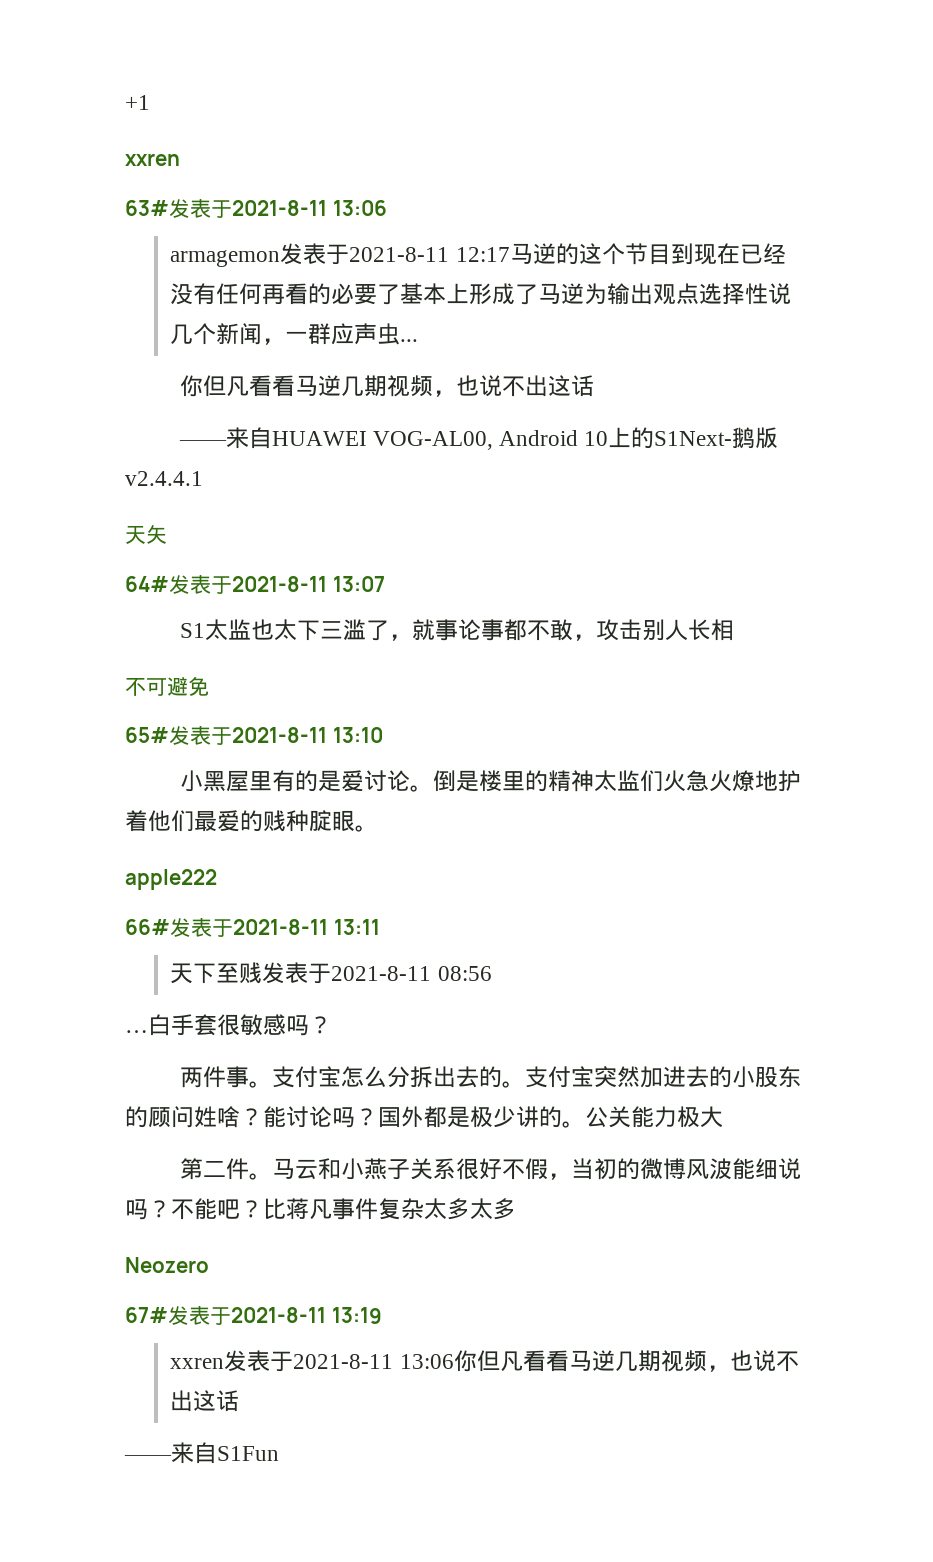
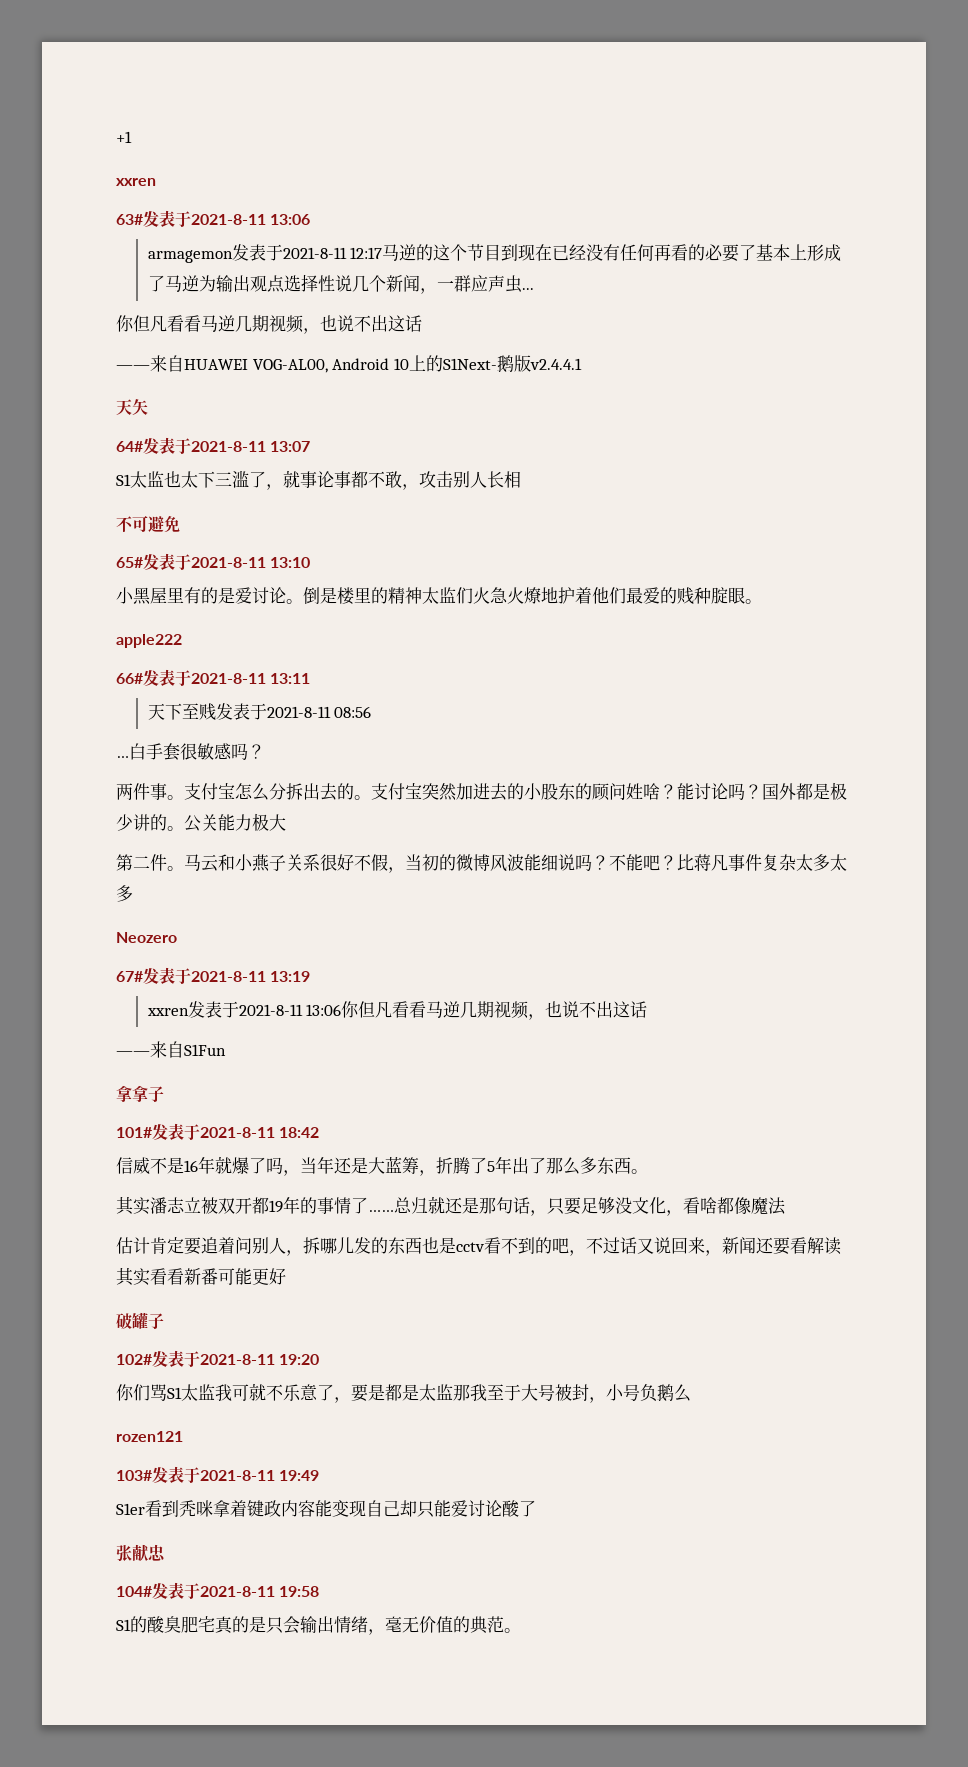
+ 拿拿子
+ 101#发表于2021-8-11 18:42
+ 信威不是16年就爆了吗，当年还是大蓝筹，折腾了5年出了那么多东西。
+ 其实潘志立被双开都19年的事情了……总归就还是那句话，只要足够没文化，看啥都像魔法
+ 估计肯定要追着问别人，拆哪儿发的东西也是cctv看不到的吧，不过话又说回来，新闻还要看解读其实看看新番可能更好
+ 破罐子
+ 102#发表于2021-8-11 19:20
+ 你们骂S1太监我可就不乐意了，要是都是太监那我至于大号被封，小号负鹅么
+ rozen121
+ 103#发表于2021-8-11 19:49
+ S1er看到秃咪拿着键政内容能变现自己却只能爱讨论酸了
+ 张献忠
+ 104#发表于2021-8-11 19:58
+ S1的酸臭肥宅真的是只会输出情绪，毫无价值的典范。

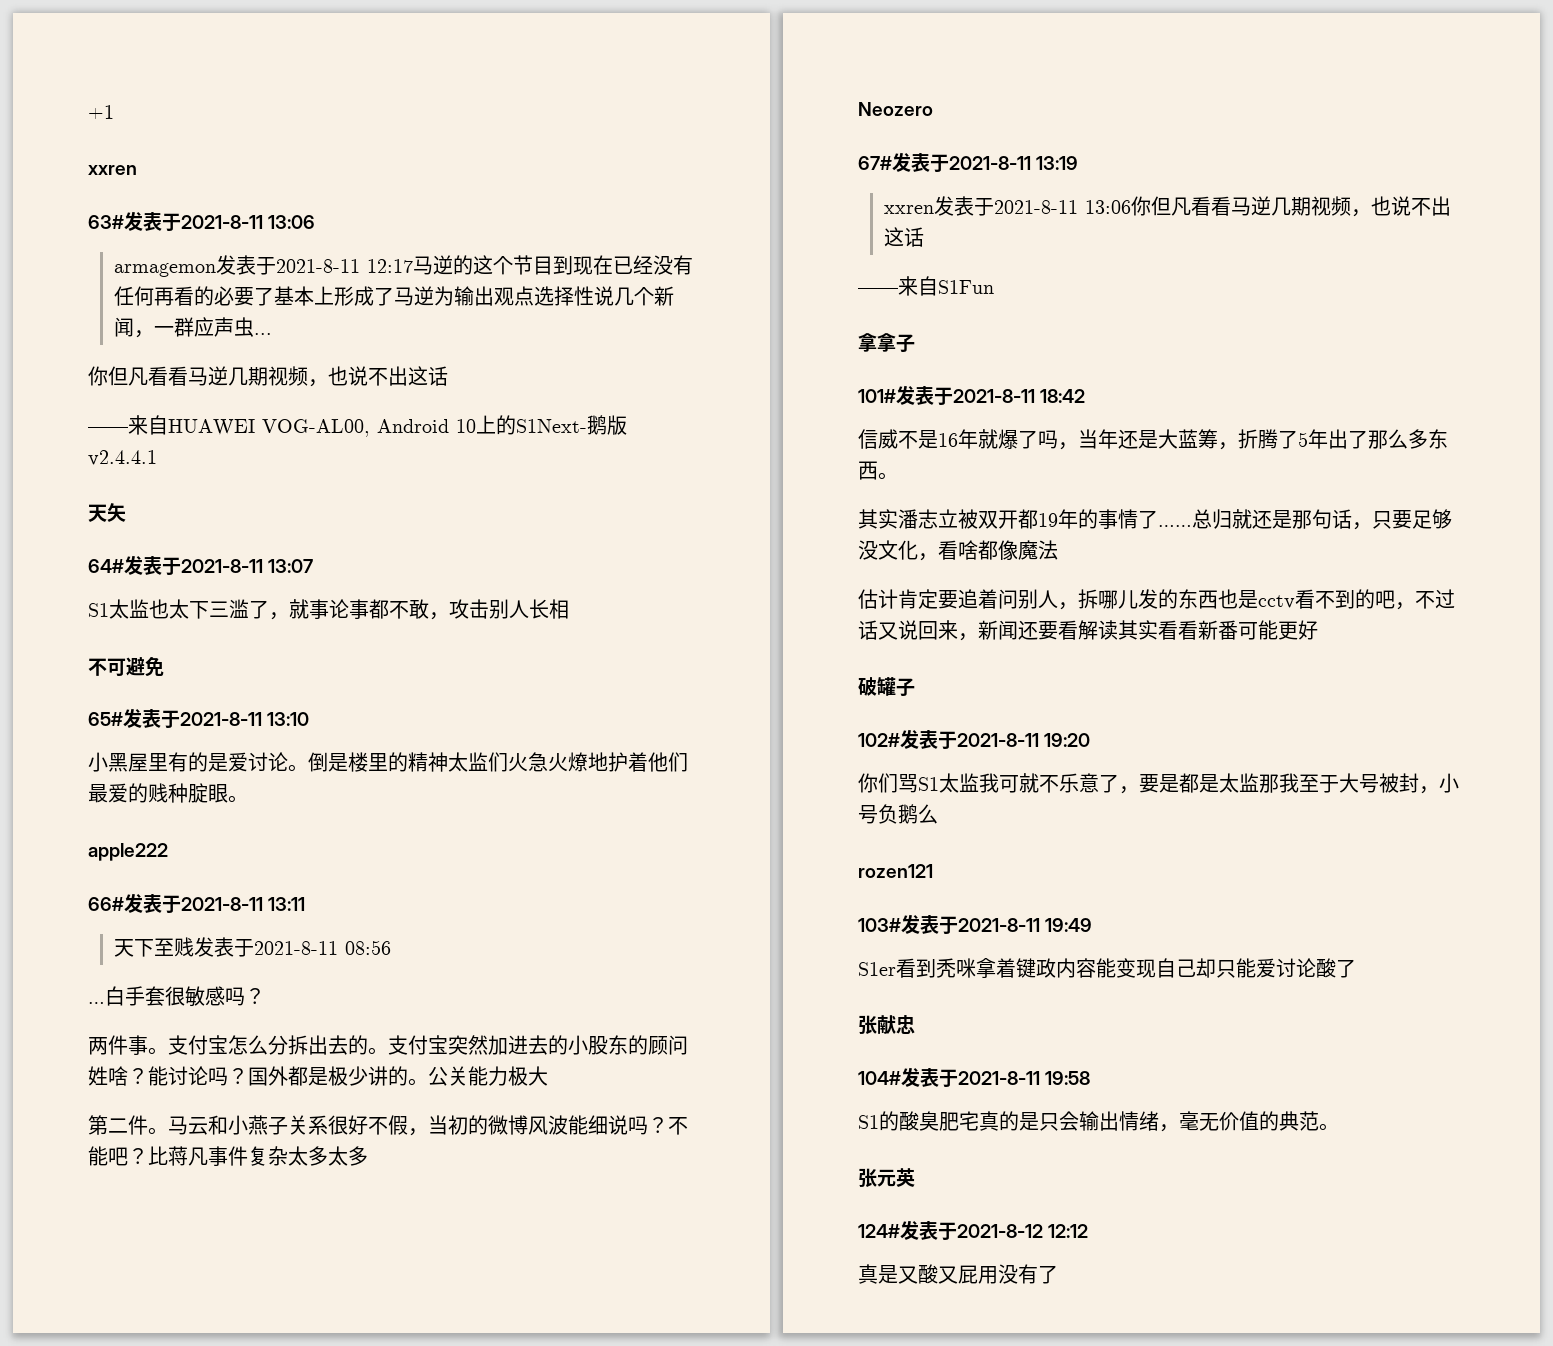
+ 张元英
+ 124#发表于2021-8-12 12:12
+ 真是又酸又屁用没有了

